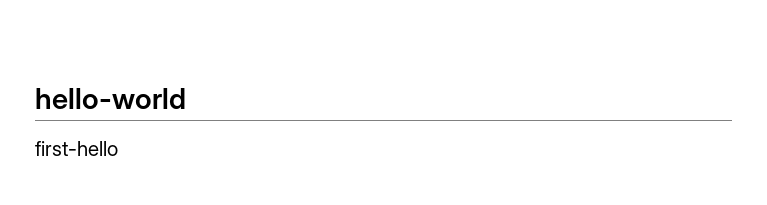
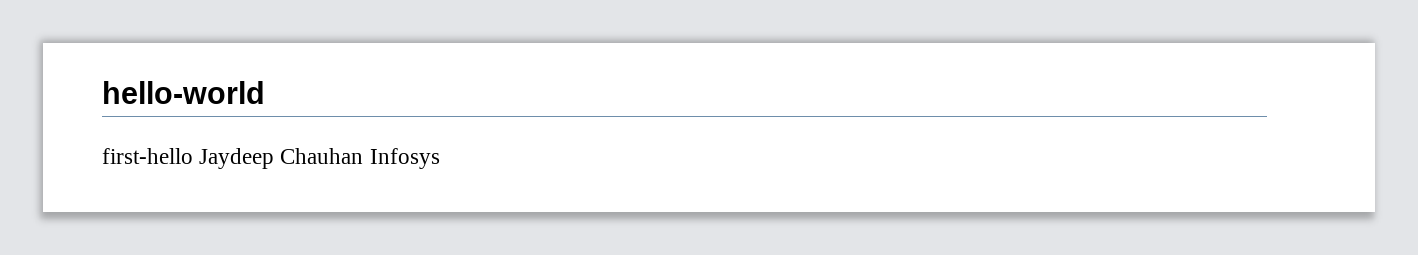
- first-hello
+ first-hello Jaydeep Chauhan Infosys

